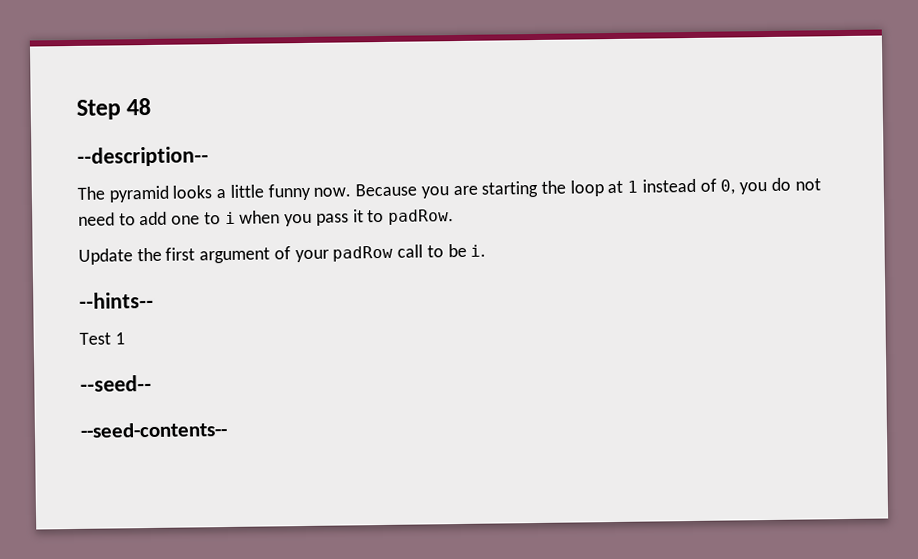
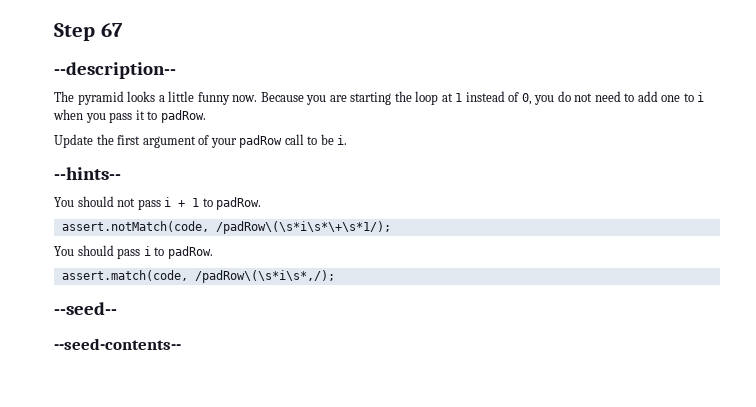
- Step 48
+ Step 67
- Test 1
+ You should not pass i + 1 to padRow.
+ assert.notMatch(code, /padRow\(\s*i\s*\+\s*1/);
+ You should pass i to padRow.
+ assert.match(code, /padRow\(\s*i\s*,/);

